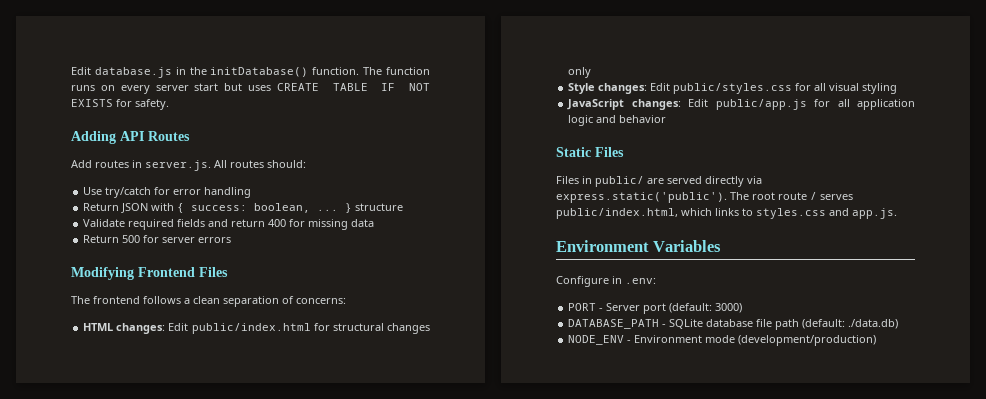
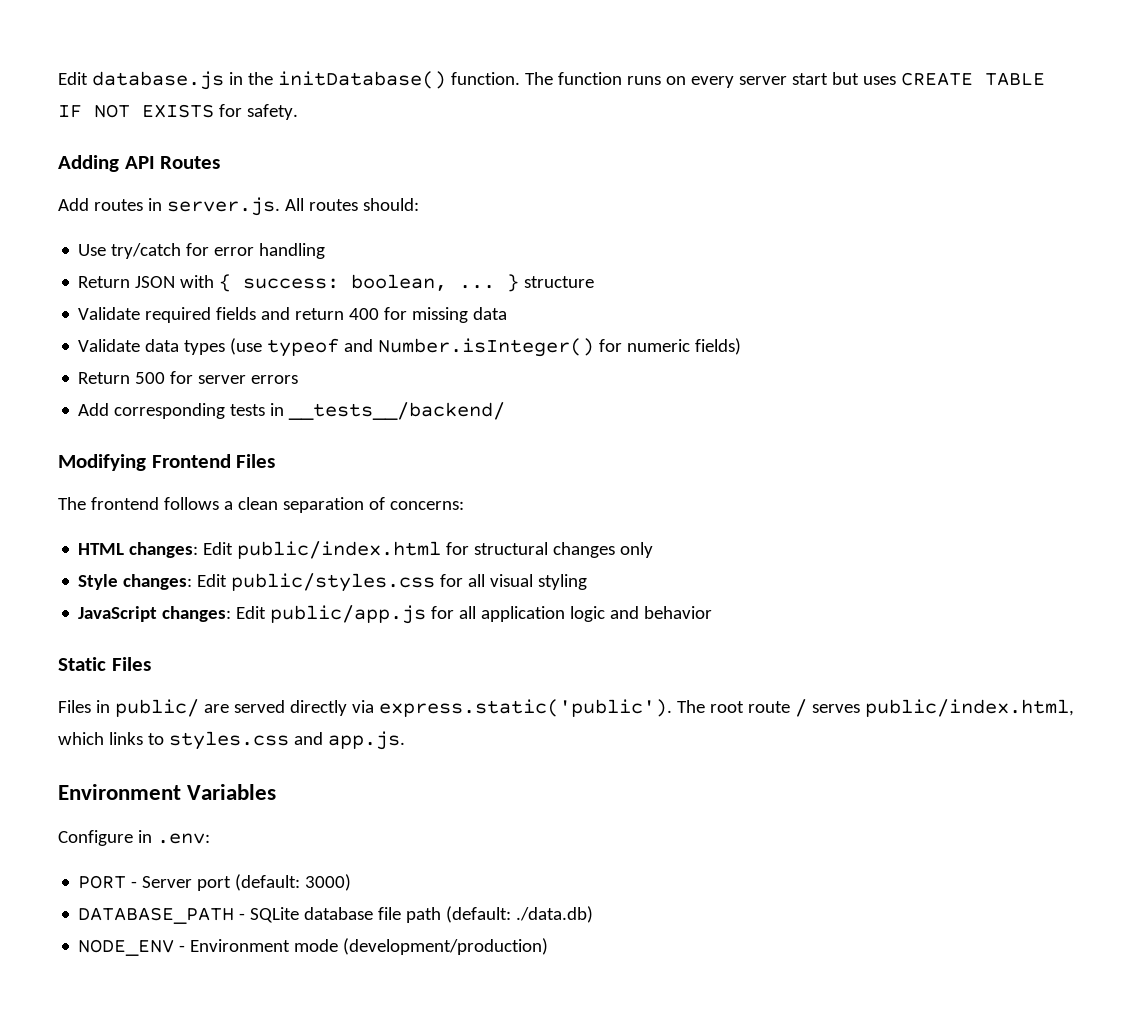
+ Validate data types (use typeof and Number.isInteger() for numeric fields)
+ Add corresponding tests in __tests__/backend/

